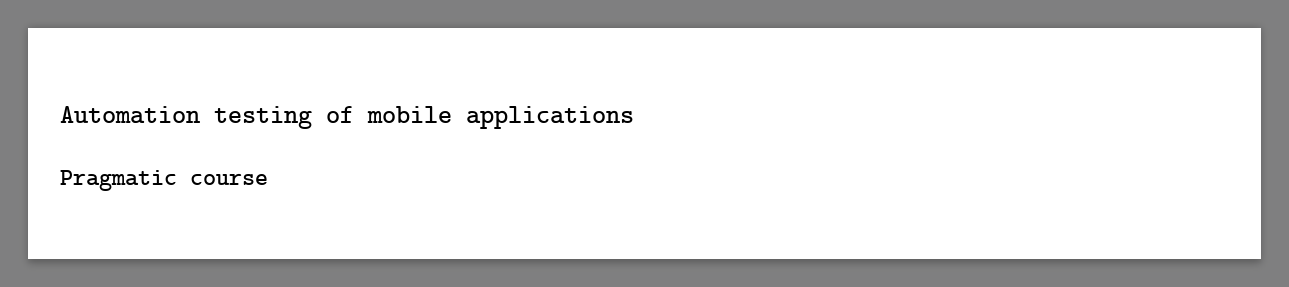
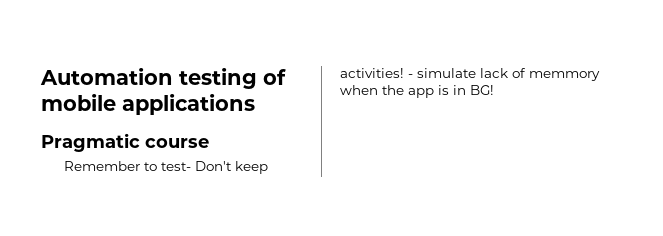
+ Remember to test- Don't keep activities! - simulate lack of memmory when the app is in BG!

